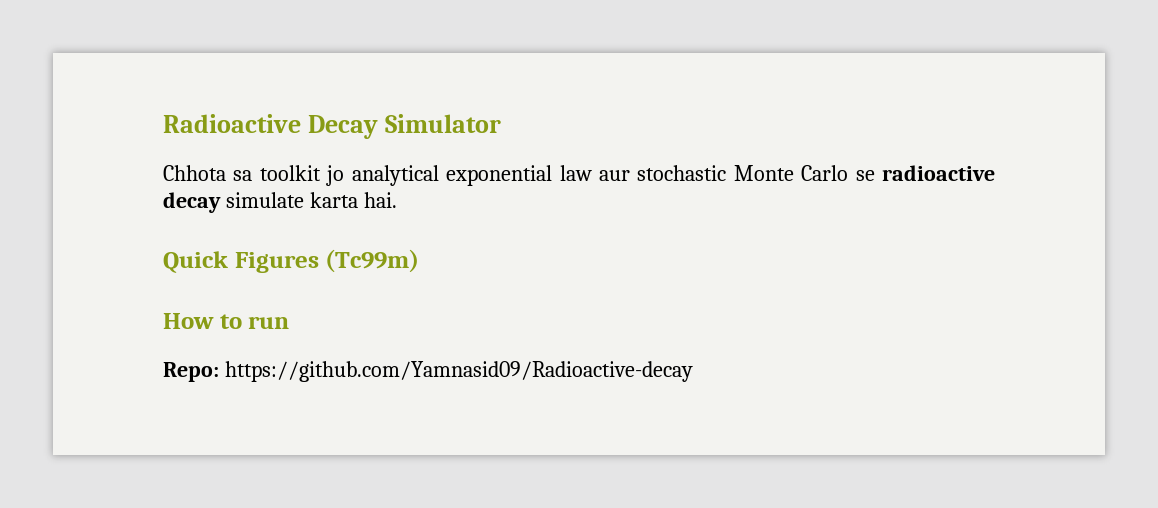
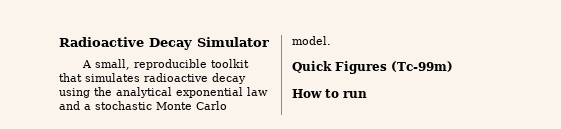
- Chhota sa toolkit jo analytical exponential law aur stochastic Monte Carlo se radioactive decay simulate karta hai.
+ A small, reproducible toolkit that simulates radioactive decay using the analytical exponential law and a stochastic Monte Carlo model.
- Quick Figures (Tc99m)
+ Quick Figures (Tc-99m)
- Repo: https://github.com/Yamnasid09/Radioactive-decay

